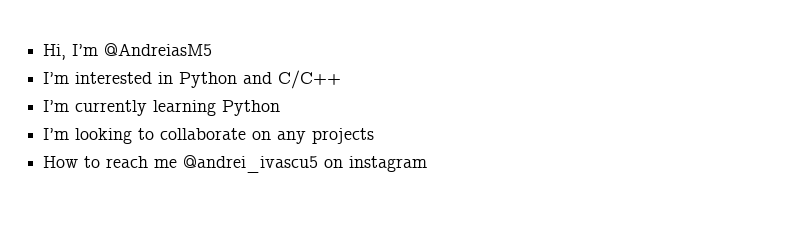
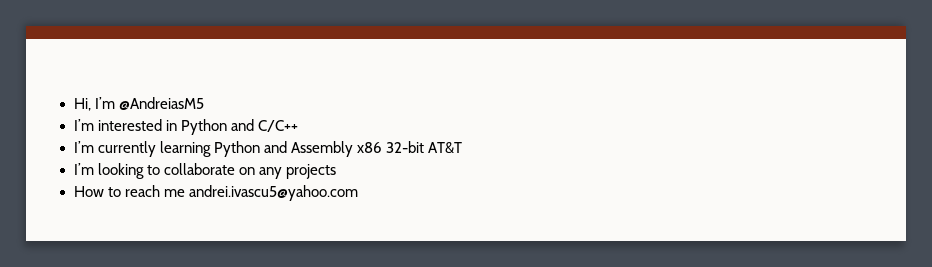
- I’m currently learning Python
+ I’m currently learning Python and Assembly x86 32-bit AT&T
- How to reach me @andrei_ivascu5 on instagram
+ How to reach me andrei.ivascu5@yahoo.com

